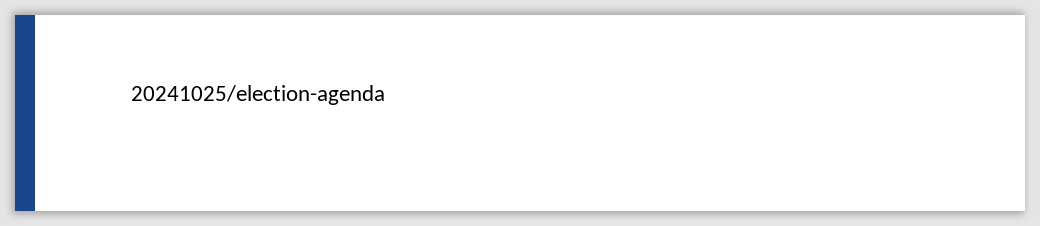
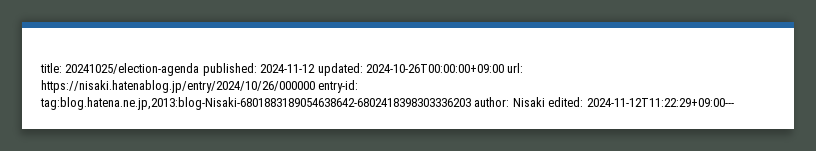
- 20241025/election-agenda
+ title: 20241025/election-agenda published: 2024-11-12 updated: 2024-10-26T00:00:00+09:00 url: https://nisaki.hatenablog.jp/entry/2024/10/26/000000 entry-id: tag:blog.hatena.ne.jp,2013:blog-Nisaki-6801883189054638642-6802418398303336203 author: Nisaki edited: 2024-11-12T11:22:29+09:00---

